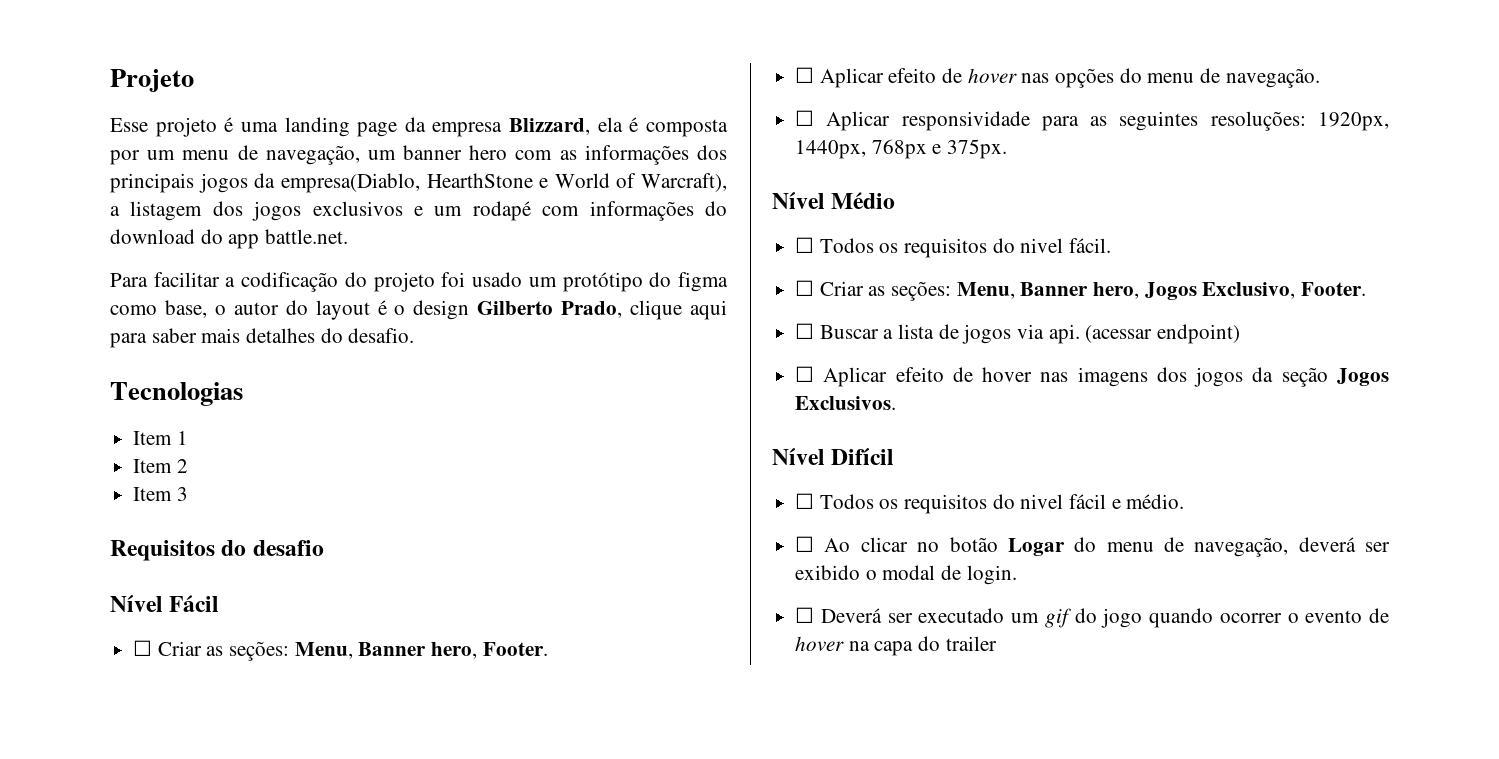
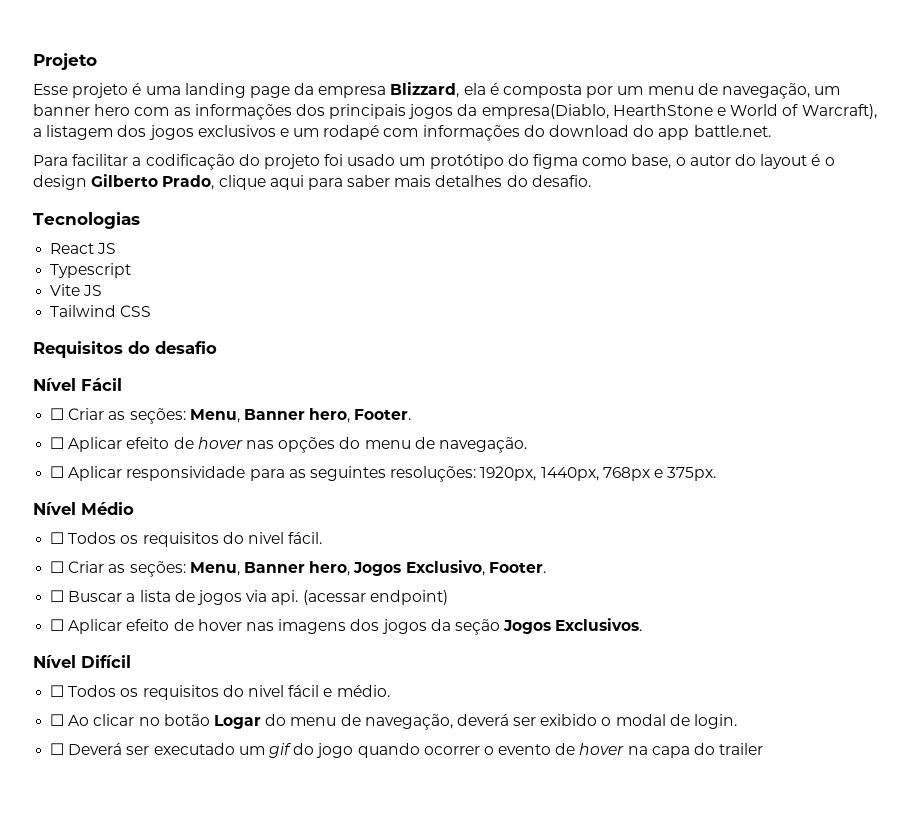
- Item 1
- Item 2
- Item 3
+ React JS
+ Typescript
+ Vite JS
+ Tailwind CSS

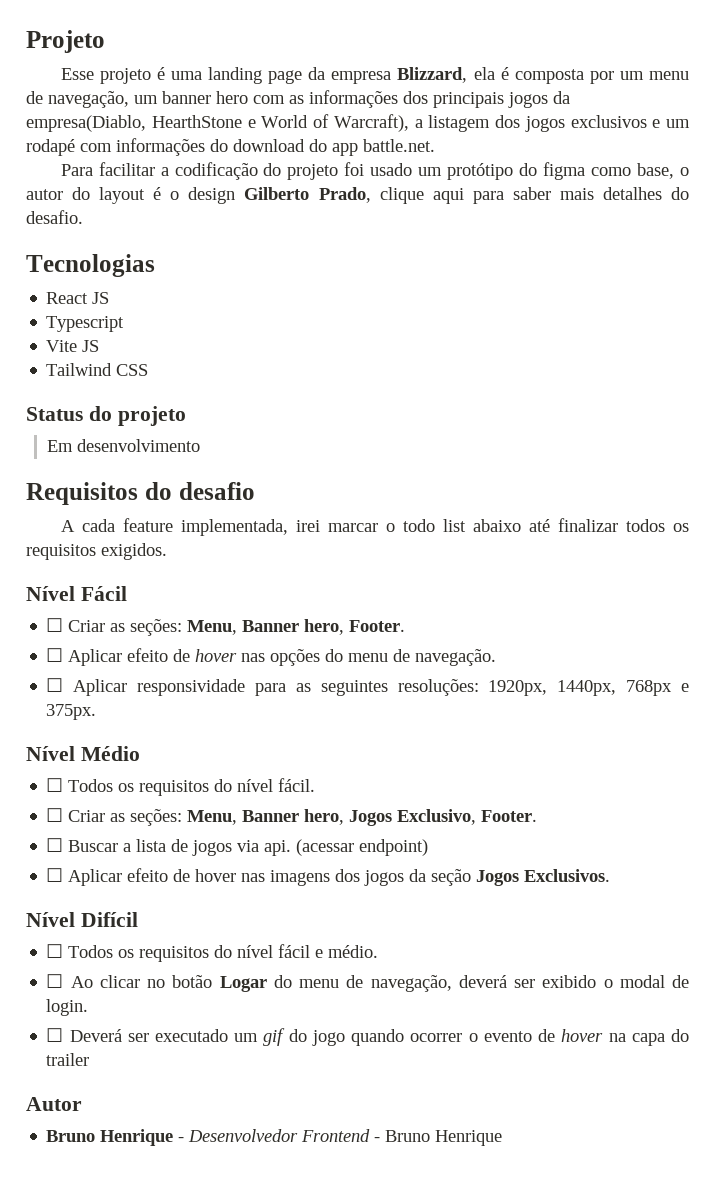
+ Status do projeto
+ Em desenvolvimento
  Requisitos do desafio
+ A cada feature implementada, irei marcar o todo list abaixo até finalizar todos os requisitos exigidos.
- ☐ Todos os requisitos do nivel fácil.
+ ☐ Todos os requisitos do nível fácil.
- ☐ Todos os requisitos do nivel fácil e médio.
+ ☐ Todos os requisitos do nível fácil e médio.
+ Autor
+ Bruno Henrique - Desenvolvedor Frontend - Bruno Henrique

